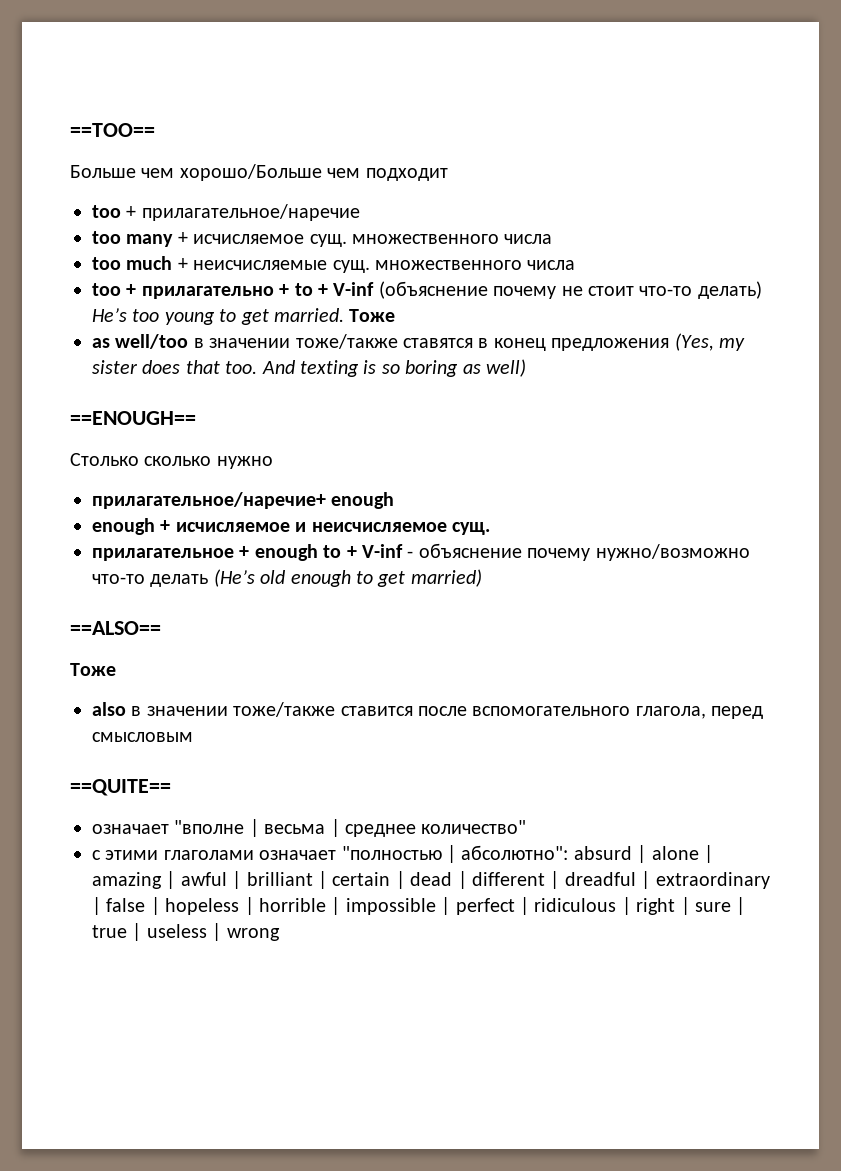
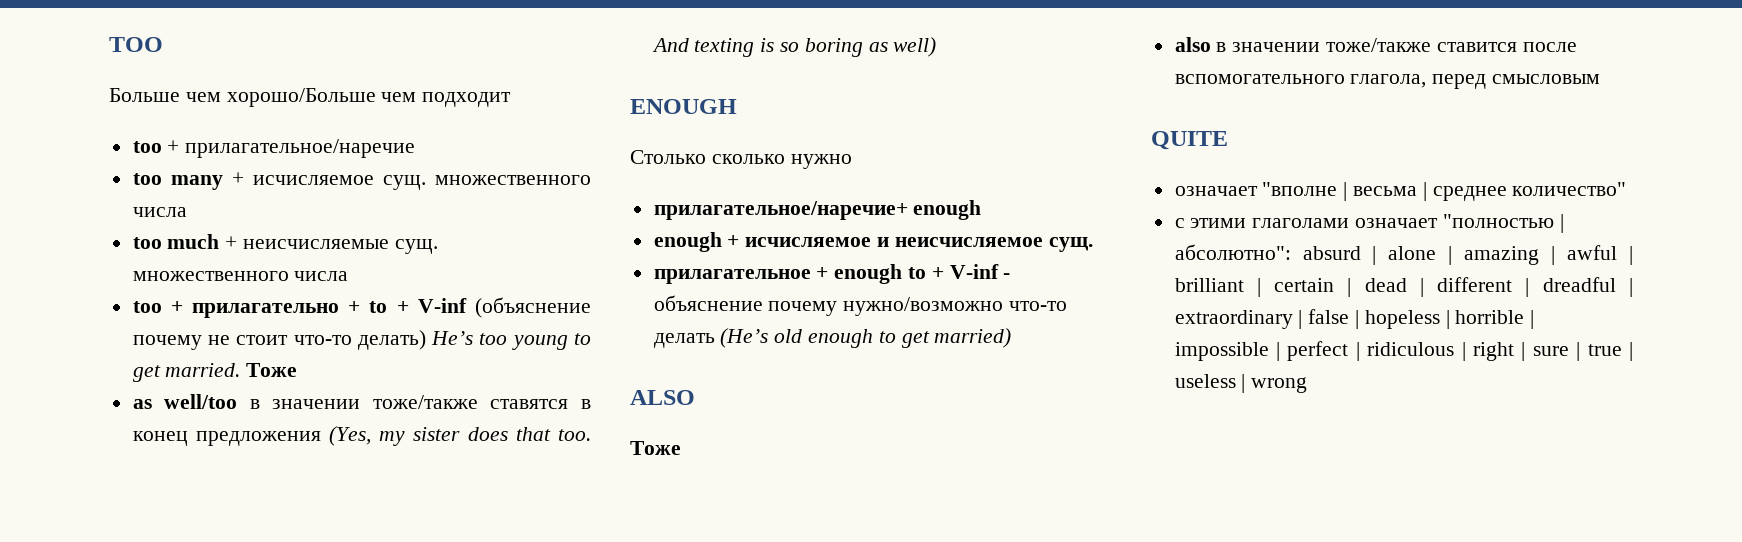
- ==TOO==
+ TOO
- ==ENOUGH==
+ ENOUGH
- ==ALSO==
+ ALSO
- ==QUITE==
+ QUITE

